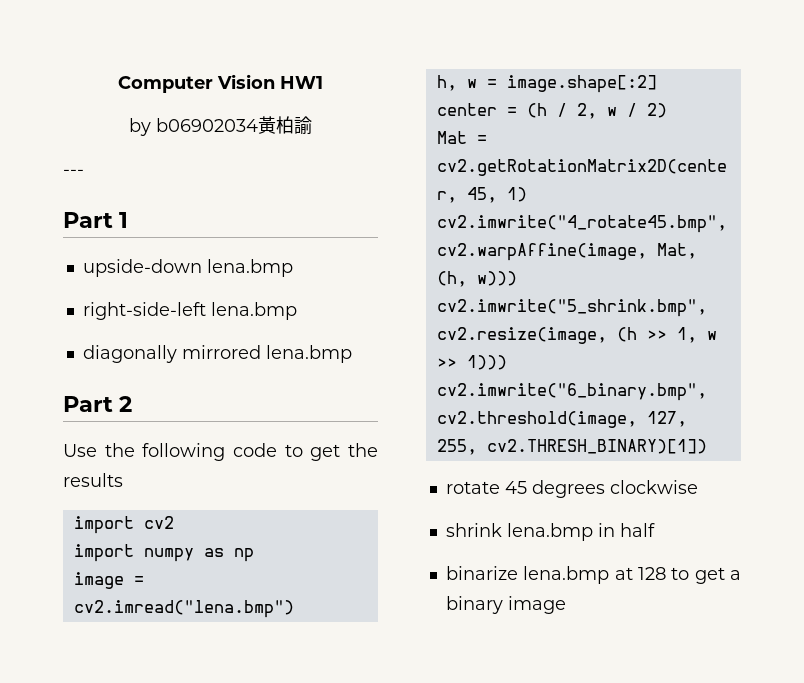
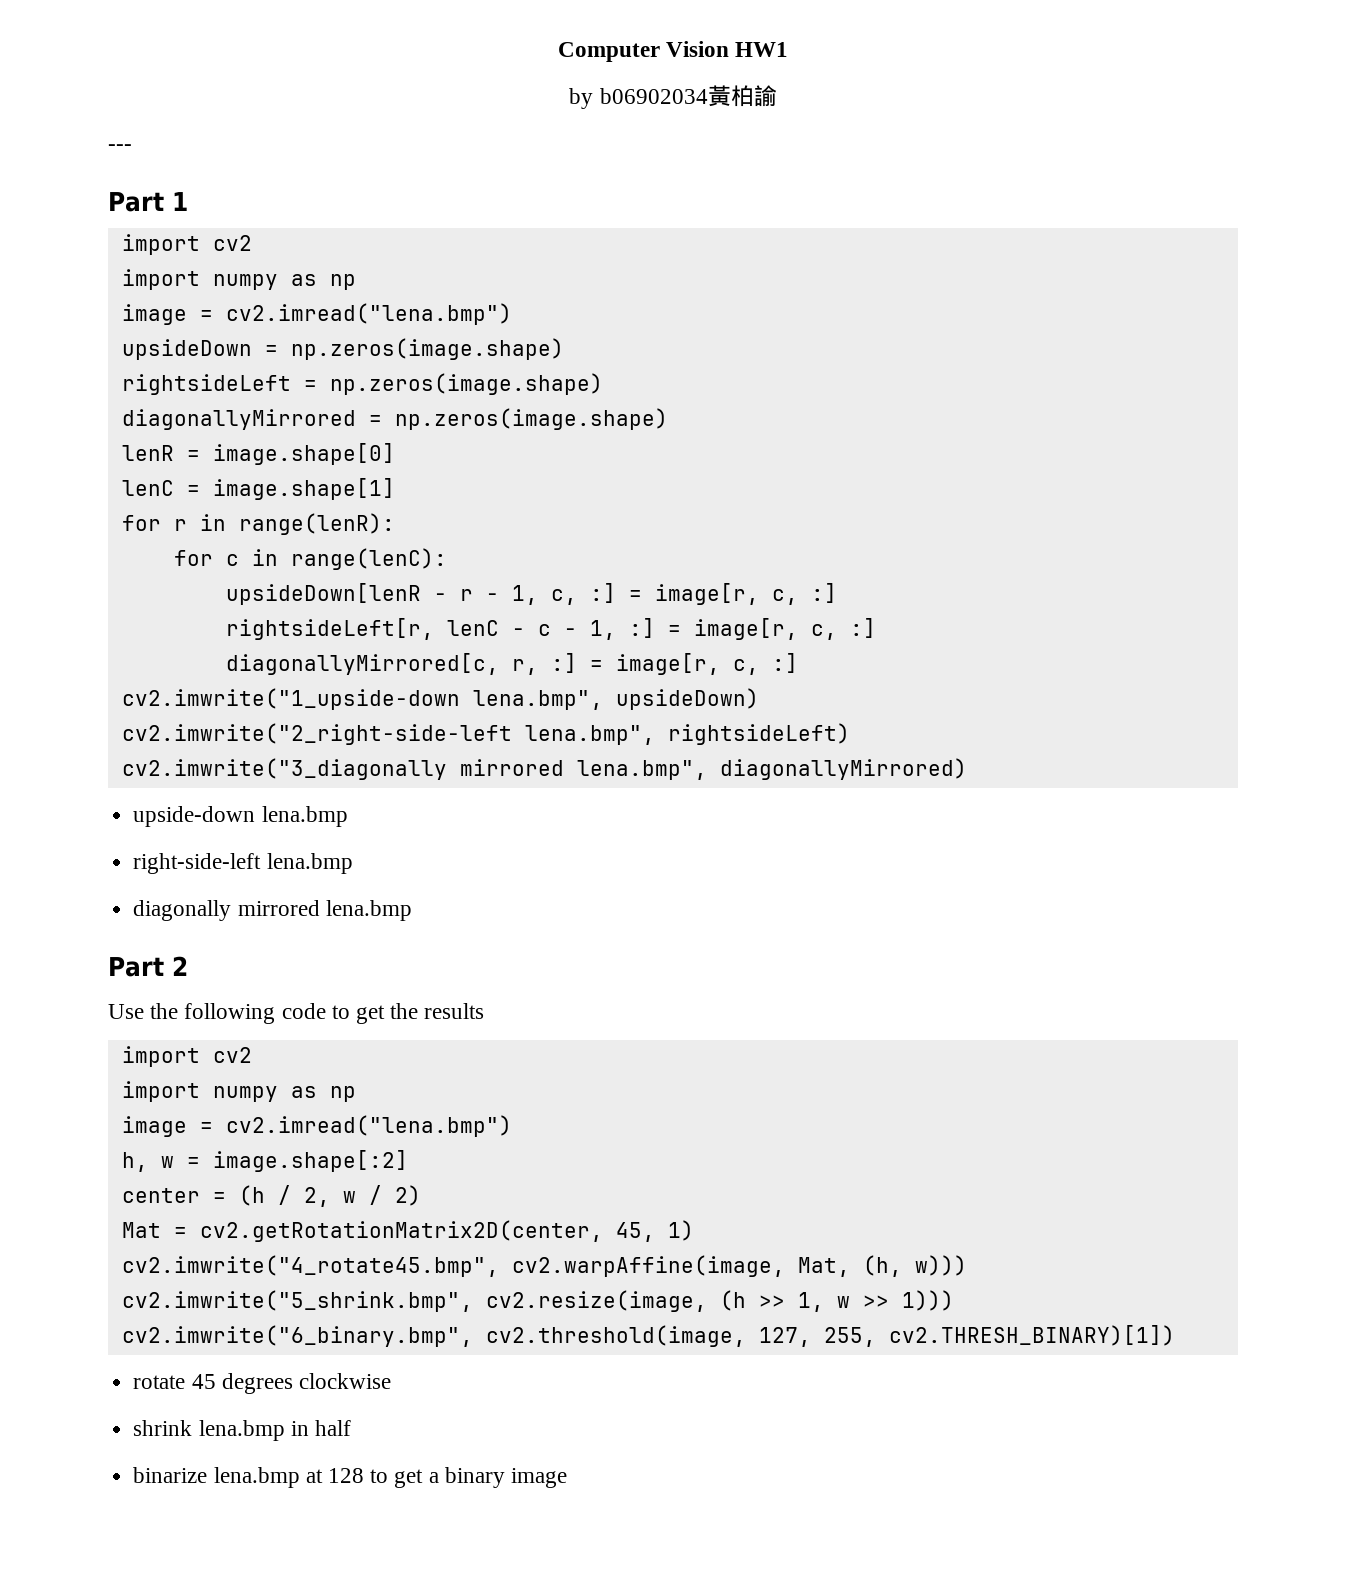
  Part 1
+ import cv2
+ import numpy as np
+ image = cv2.imread("lena.bmp")
+ upsideDown = np.zeros(image.shape)
+ rightsideLeft = np.zeros(image.shape)
+ diagonallyMirrored = np.zeros(image.shape)
+ lenR = image.shape[0]
+ lenC = image.shape[1]
+ for r in range(lenR):
+ for c in range(lenC):
+ upsideDown[lenR - r - 1, c, :] = image[r, c, :]
+ rightsideLeft[r, lenC - c - 1, :] = image[r, c, :]
+ diagonallyMirrored[c, r, :] = image[r, c, :]
+ cv2.imwrite("1_upside-down lena.bmp", upsideDown)
+ cv2.imwrite("2_right-side-left lena.bmp", rightsideLeft)
+ cv2.imwrite("3_diagonally mirrored lena.bmp", diagonallyMirrored)

